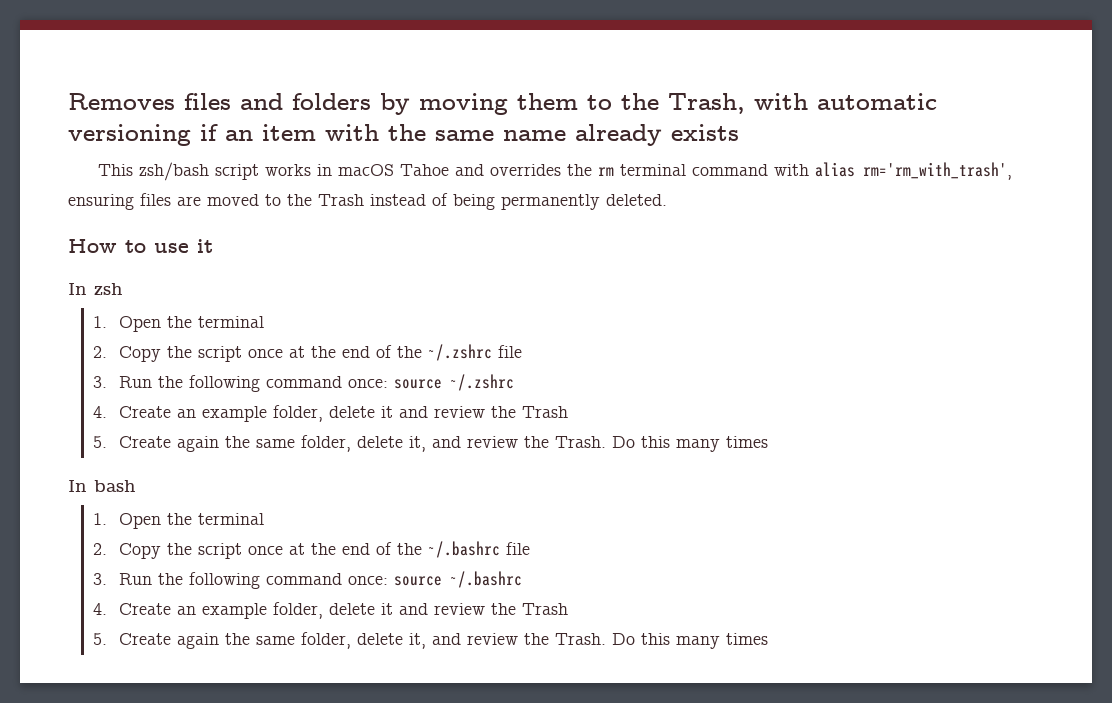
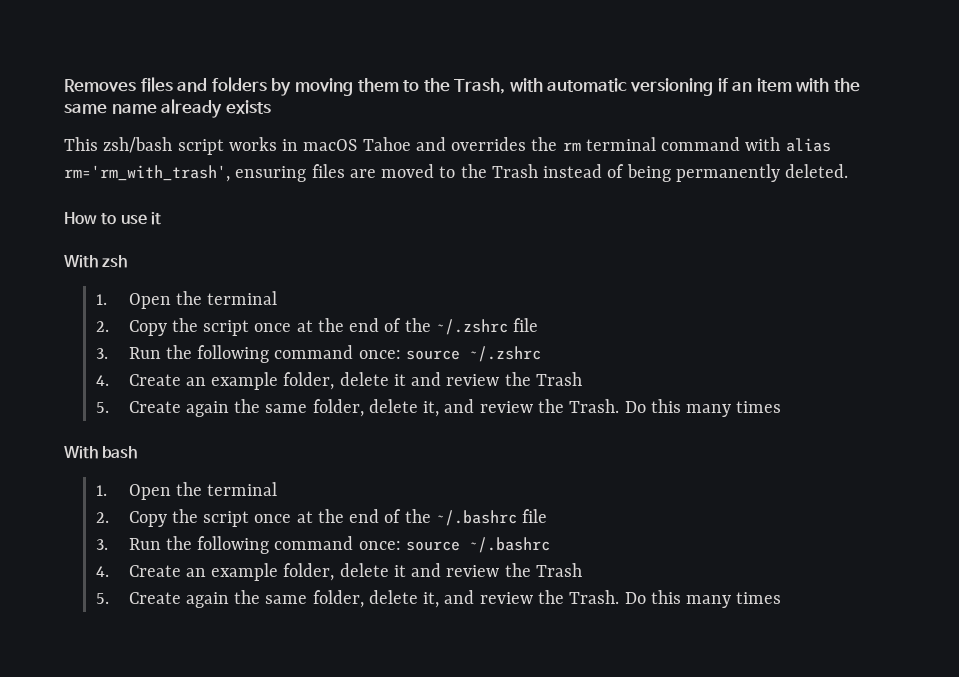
- In zsh
+ With zsh
- In bash
+ With bash

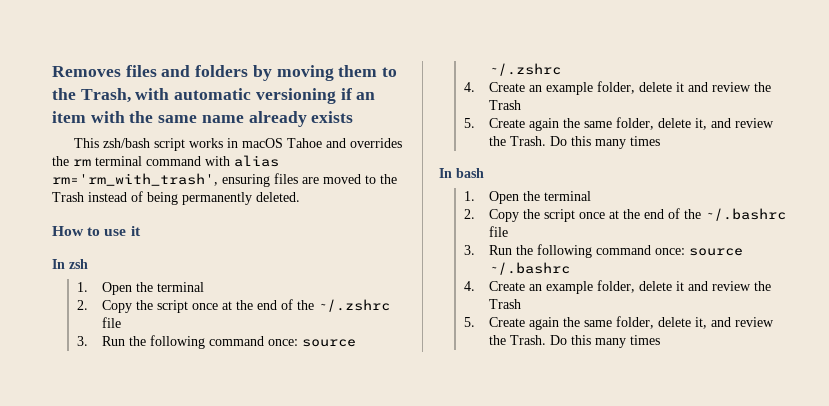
- With zsh
+ In zsh
- With bash
+ In bash

